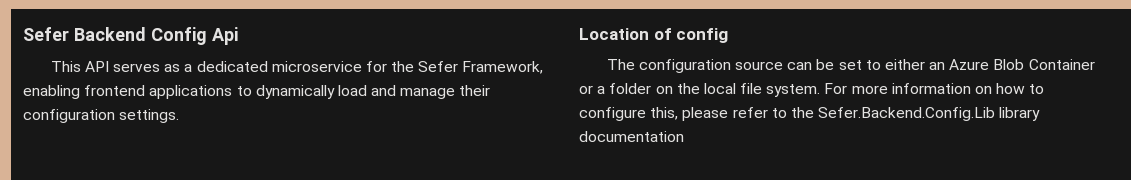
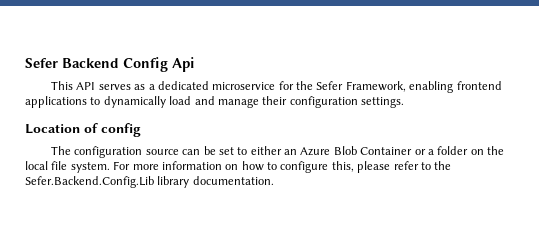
- For more information on how to configure this, please refer to the Sefer.Backend.Config.Lib library documentation
+ For more information on how to configure this, please refer to the Sefer.Backend.Config.Lib library documentation.

